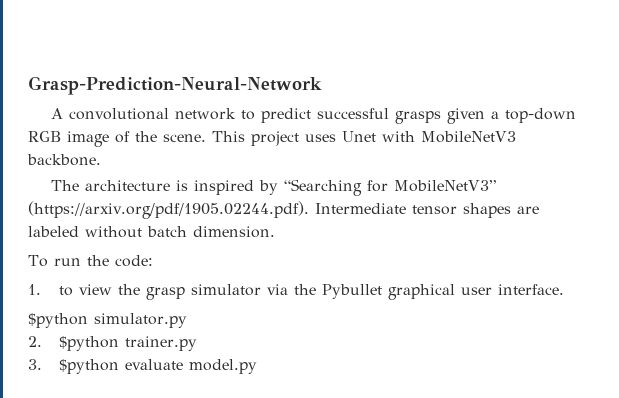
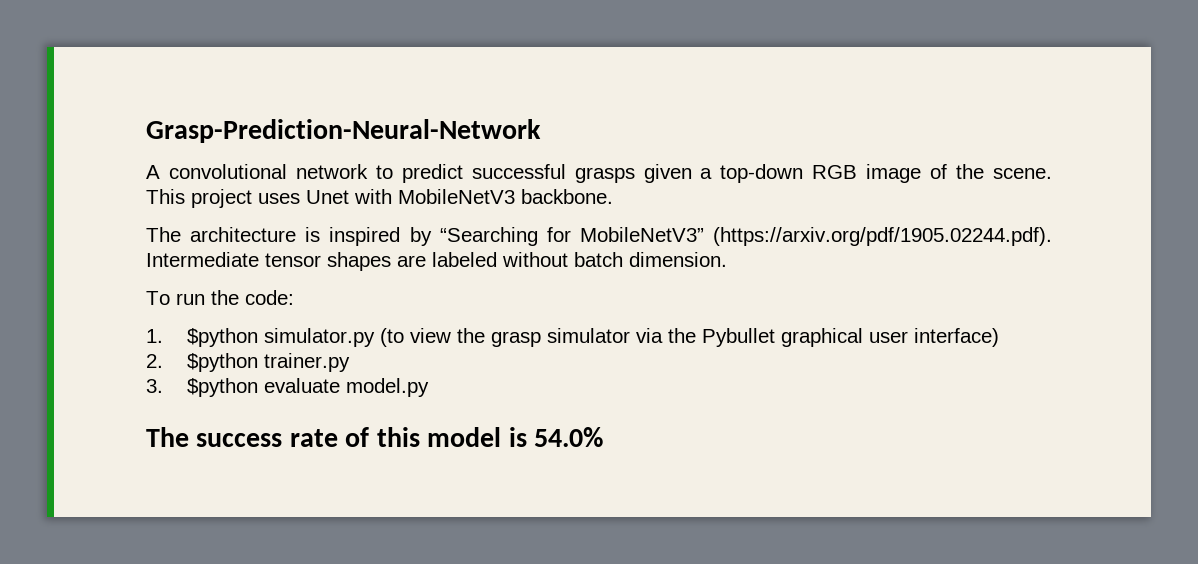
- 1. to view the grasp simulator via the Pybullet graphical user interface.
- $python simulator.py
+ 1. $python simulator.py (to view the grasp simulator via the Pybullet graphical user interface)
+ The success rate of this model is 54.0%

